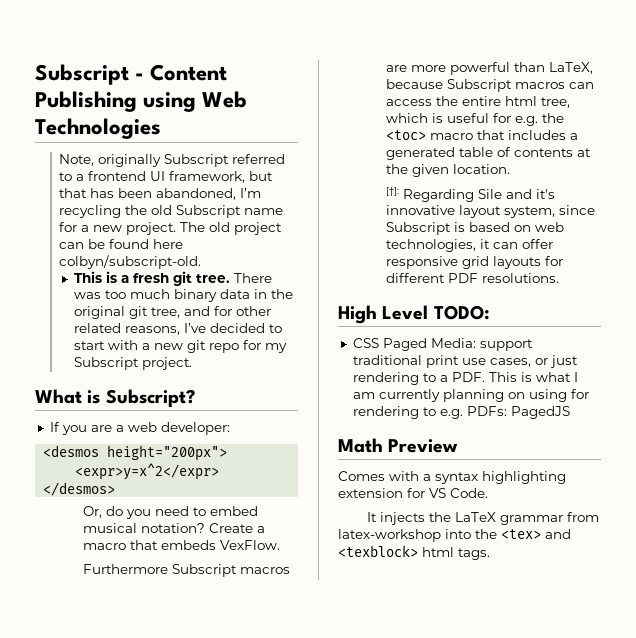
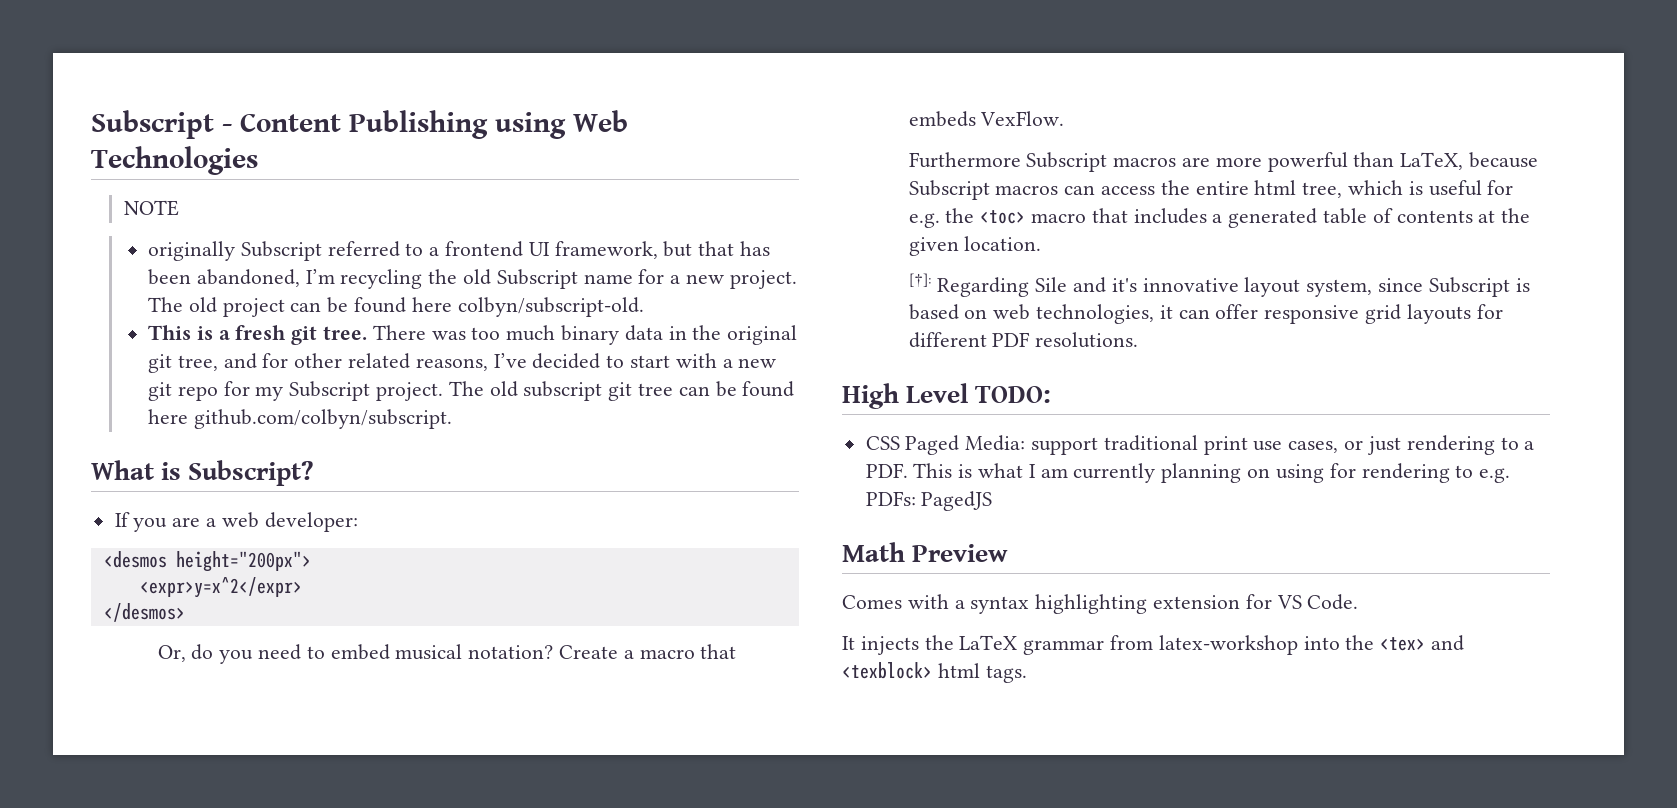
- Note, originally Subscript referred to a frontend UI framework, but that has been abandoned, I’m recycling the old Subscript name for a new project.
+ NOTE
+ originally Subscript referred to a frontend UI framework, but that has been abandoned, I’m recycling the old Subscript name for a new project.
+ The old subscript git tree can be found here github.com/colbyn/subscript.

